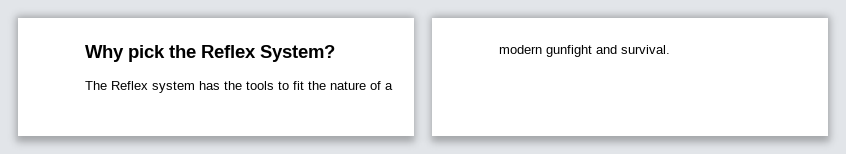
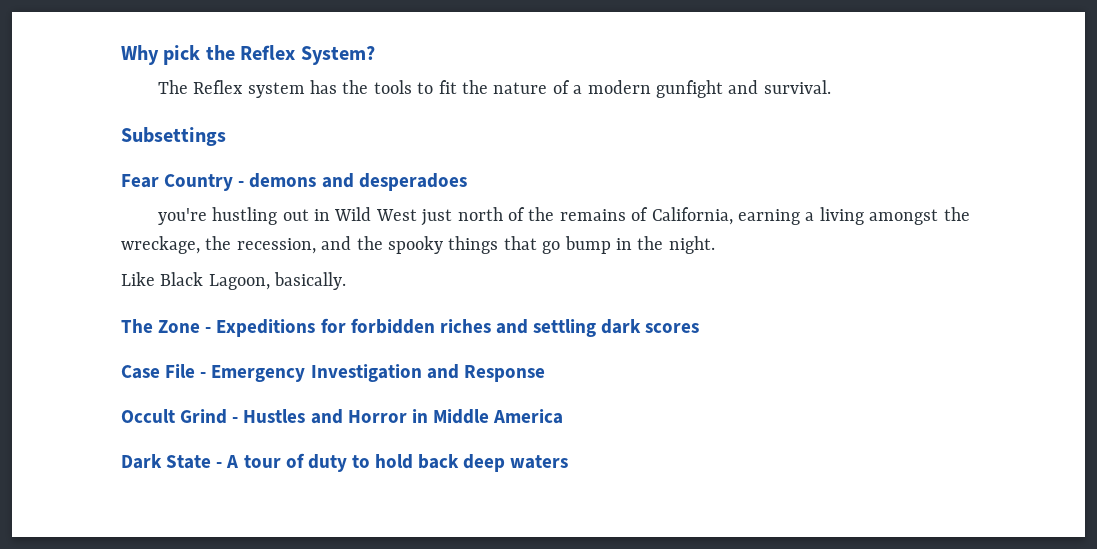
+ Subsettings
+ Fear Country - demons and desperadoes
+ you're hustling out in Wild West just north of the remains of California, earning a living amongst the wreckage, the recession, and the spooky things that go bump in the night.
+ Like Black Lagoon, basically.
+ The Zone - Expeditions for forbidden riches and settling dark scores
+ Case File - Emergency Investigation and Response
+ Occult Grind - Hustles and Horror in Middle America
+ Dark State - A tour of duty to hold back deep waters

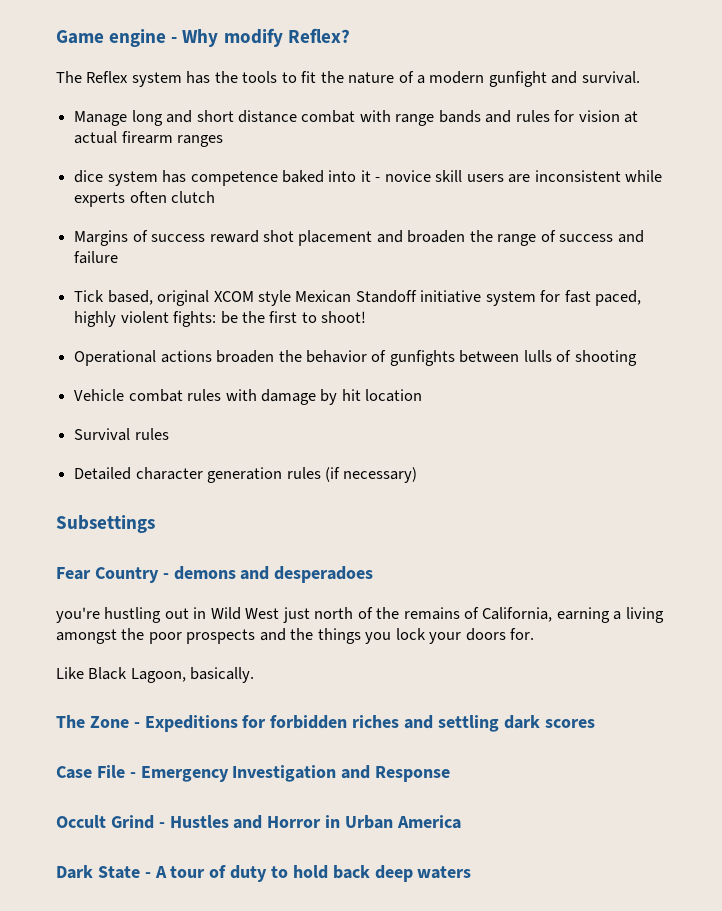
- Why pick the Reflex System?
+ Game engine - Why modify Reflex?
+ Manage long and short distance combat with range bands and rules for vision at actual firearm ranges
+ dice system has competence baked into it - novice skill users are inconsistent while experts often clutch
+ Margins of success reward shot placement and broaden the range of success and failure
+ Tick based, original XCOM style Mexican Standoff initiative system for fast paced, highly violent fights: be the first to shoot!
+ Operational actions broaden the behavior of gunfights between lulls of shooting
+ Vehicle combat rules with damage by hit location
+ Survival rules
+ Detailed character generation rules (if necessary)
- you're hustling out in Wild West just north of the remains of California, earning a living amongst the wreckage, the recession, and the spooky things that go bump in the night.
+ you're hustling out in Wild West just north of the remains of California, earning a living amongst the poor prospects and the things you lock your doors for.
- Occult Grind - Hustles and Horror in Middle America
+ Occult Grind - Hustles and Horror in Urban America

